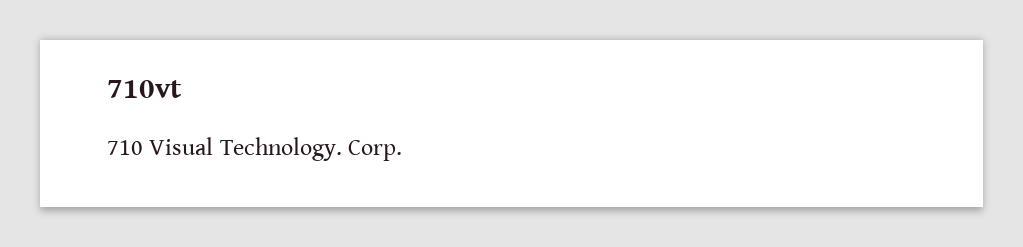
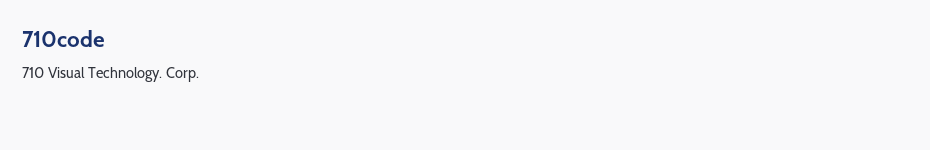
- 710vt
+ 710code

